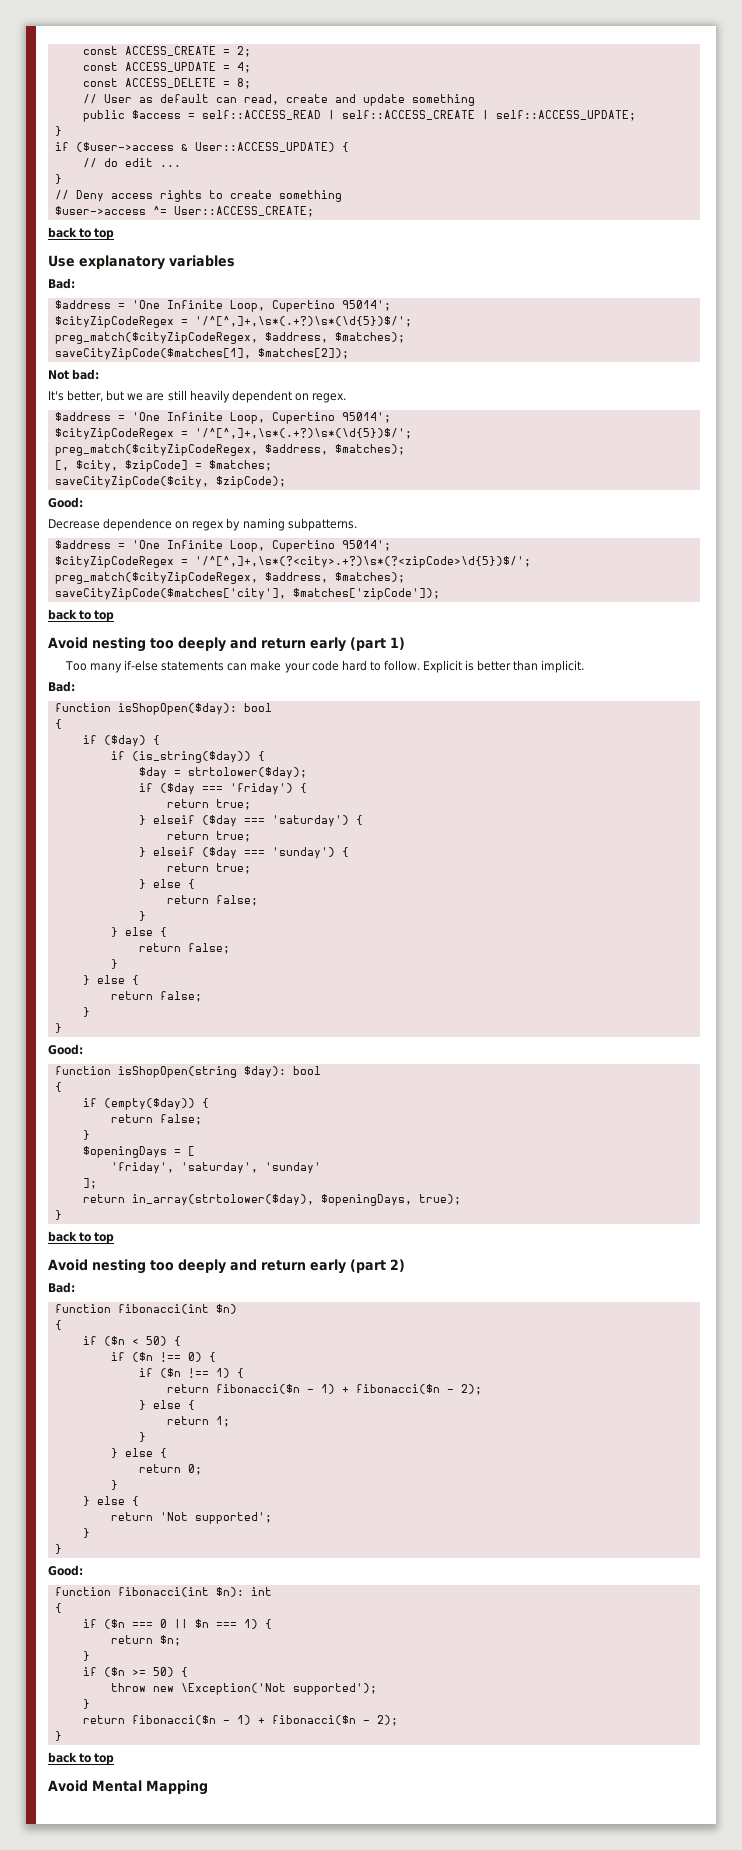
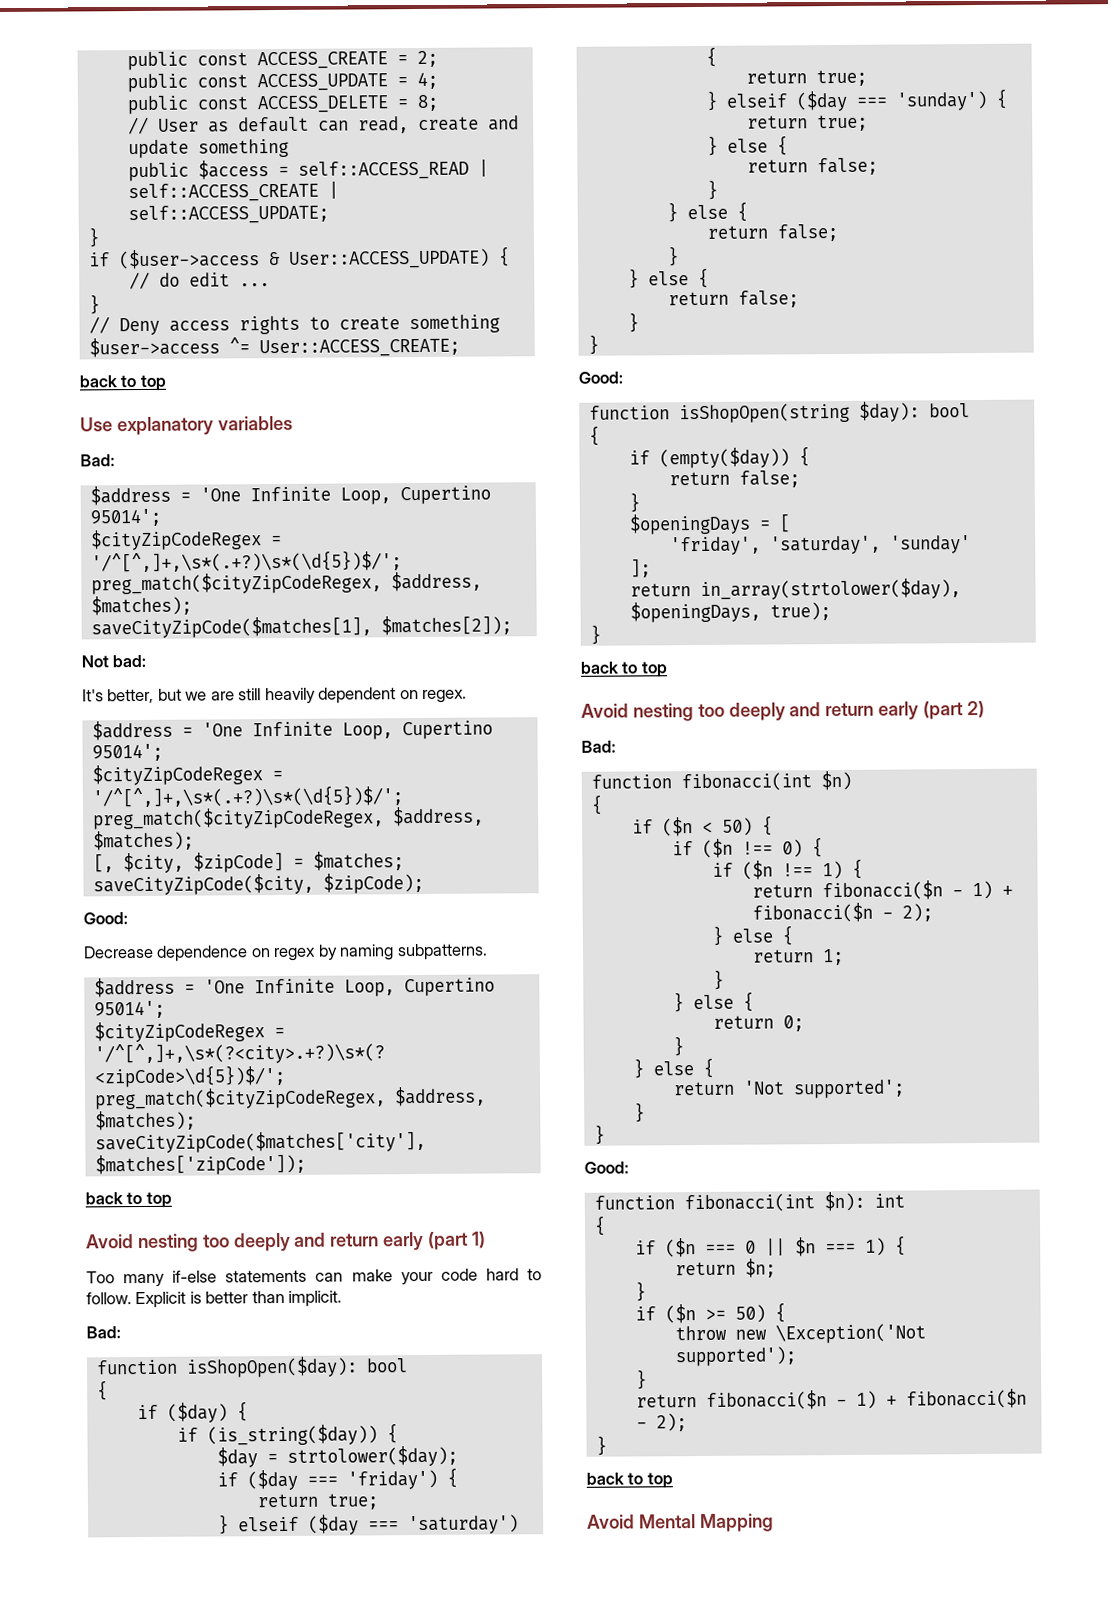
- const ACCESS_CREATE = 2;
+ public const ACCESS_CREATE = 2;
- const ACCESS_UPDATE = 4;
+ public const ACCESS_UPDATE = 4;
- const ACCESS_DELETE = 8;
+ public const ACCESS_DELETE = 8;

